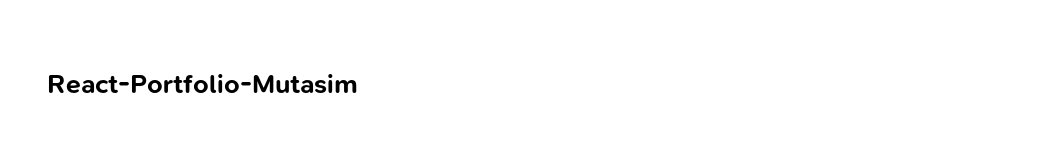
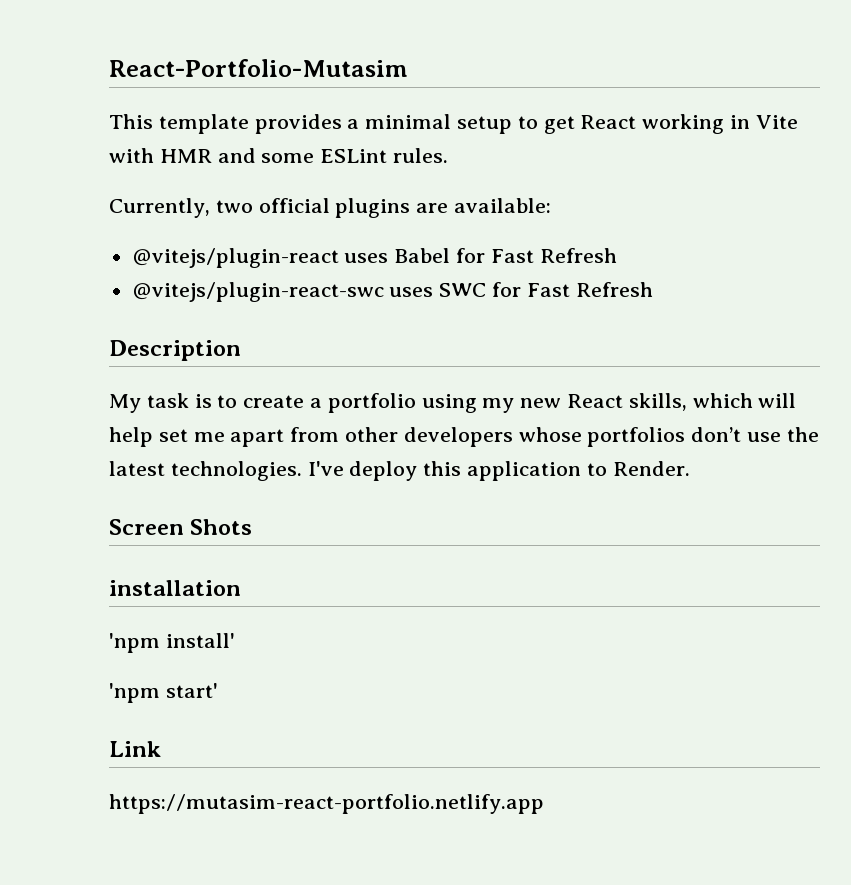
+ This template provides a minimal setup to get React working in Vite with HMR and some ESLint rules.
+ Currently, two official plugins are available:
+ @vitejs/plugin-react uses Babel for Fast Refresh
+ @vitejs/plugin-react-swc uses SWC for Fast Refresh
+ Description
+ My task is to create a portfolio using my new React skills, which will help set me apart from other developers whose portfolios don’t use the latest technologies. I've deploy this application to Render.
+ Screen Shots
+ installation
+ 'npm install'
+ 'npm start'
+ Link
+ https://mutasim-react-portfolio.netlify.app

